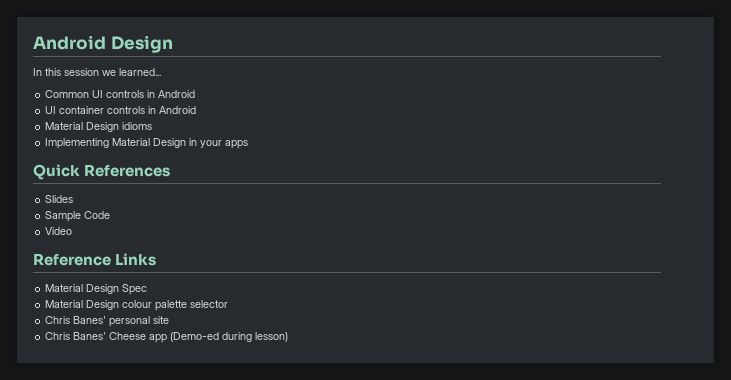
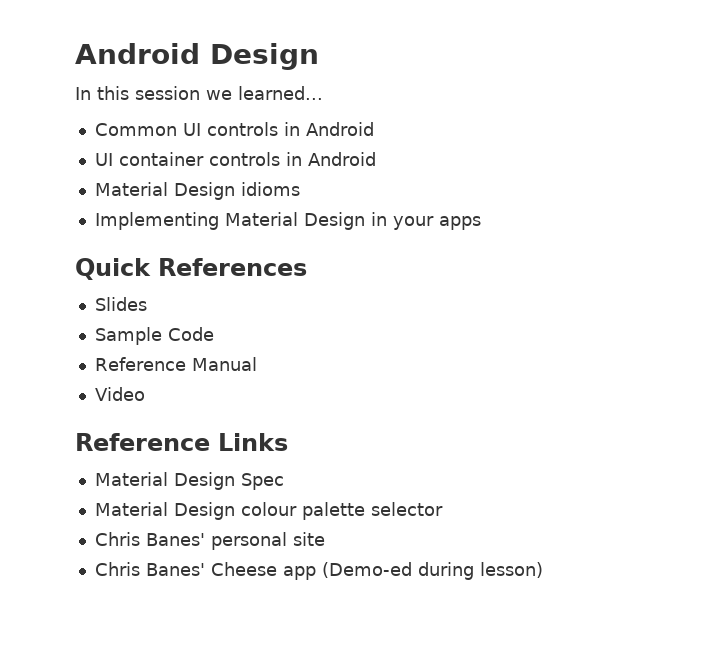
+ Reference Manual

